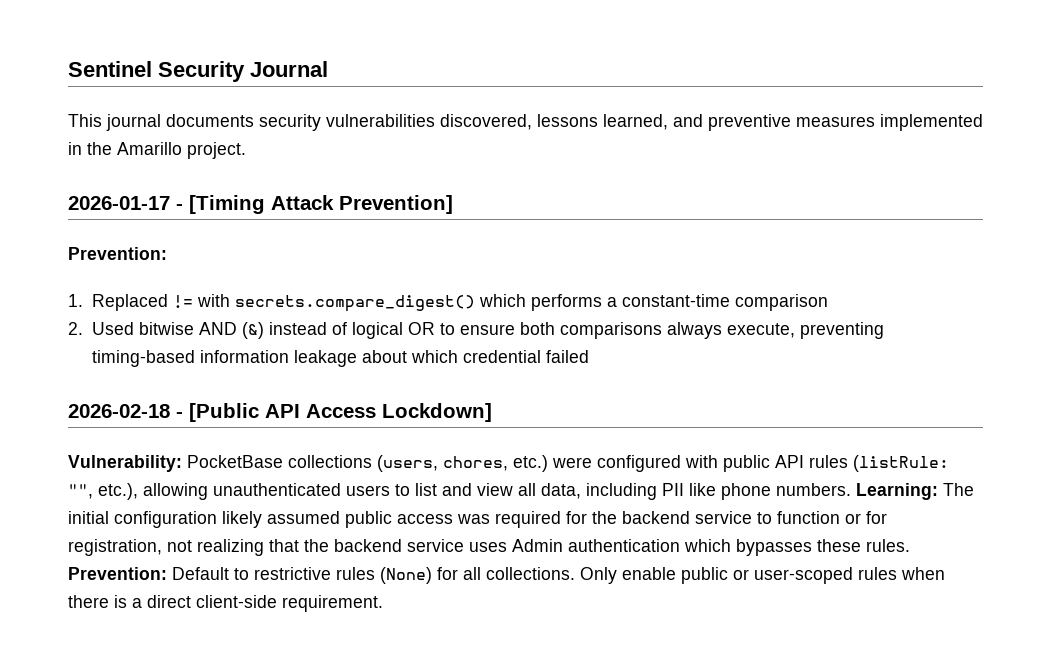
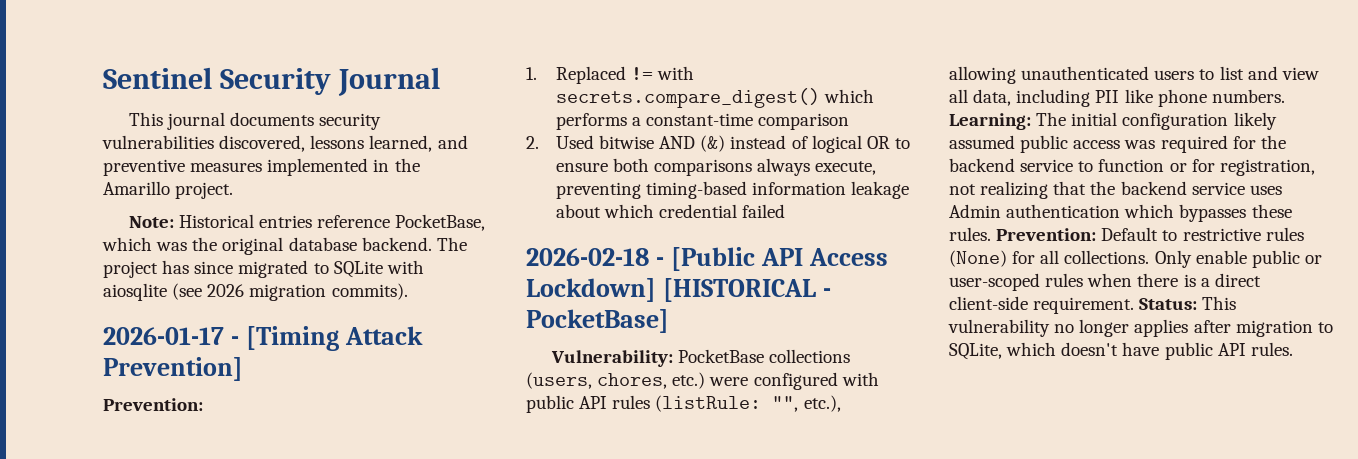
+ Note: Historical entries reference PocketBase, which was the original database backend. The project has since migrated to SQLite with aiosqlite (see 2026 migration commits).
- 2026-02-18 - [Public API Access Lockdown]
+ 2026-02-18 - [Public API Access Lockdown] [HISTORICAL - PocketBase]
+ Status: This vulnerability no longer applies after migration to SQLite, which doesn't have public API rules.

